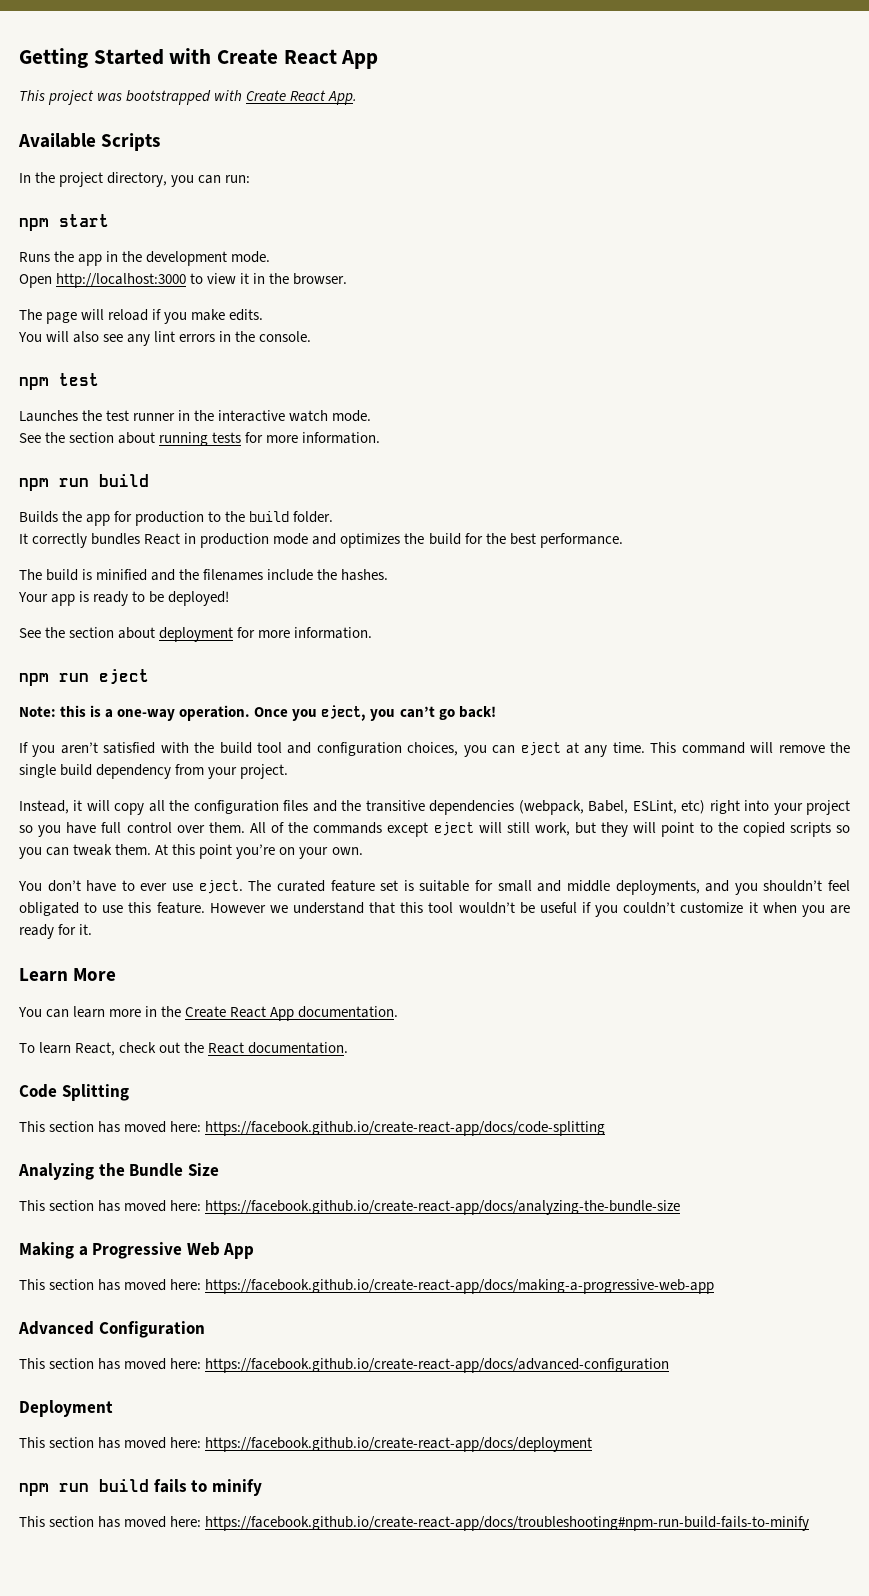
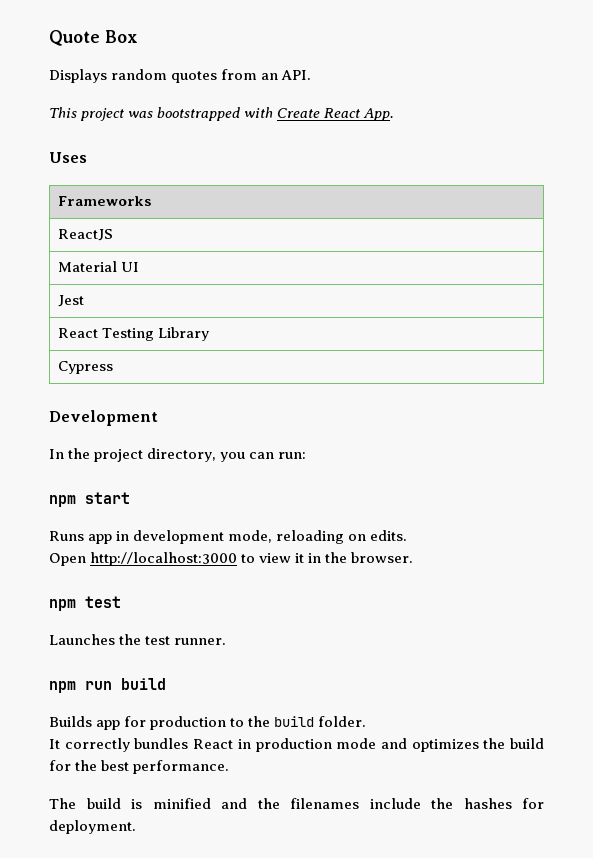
- Getting Started with Create React App
+ Quote Box
+ Displays random quotes from an API.
- Available Scripts
+ Uses
+ Frameworks
+ ReactJS
+ Material UI
+ Jest
+ React Testing Library
+ Cypress
+ Development
- Runs the app in the development mode.
+ Runs app in development mode, reloading on edits.
- The page will reload if you make edits.
- You will also see any lint errors in the console.
- Launches the test runner in the interactive watch mode.
- See the section about running tests for more information.
+ Launches the test runner.
- Builds the app for production to the build folder.
+ Builds app for production to the build folder.
- The build is minified and the filenames include the hashes.
- Your app is ready to be deployed!
- See the section about deployment for more information.
- npm run eject
- Note: this is a one-way operation. Once you eject, you can’t go back!
- If you aren’t satisfied with the build tool and configuration choices, you can eject at any time. This command will remove the single build dependency from your project.
- Instead, it will copy all the configuration files and the transitive dependencies (webpack, Babel, ESLint, etc) right into your project so you have full control over them. All of the commands except eject will still work, but they will point to the copied scripts so you can tweak them. At this point you’re on your own.
- You don’t have to ever use eject. The curated feature set is suitable for small and middle deployments, and you shouldn’t feel obligated to use this feature. However we understand that this tool wouldn’t be useful if you couldn’t customize it when you are ready for it.
- Learn More
- You can learn more in the Create React App documentation.
- To learn React, check out the React documentation.
- Code Splitting
- This section has moved here: https://facebook.github.io/create-react-app/docs/code-splitting
- Analyzing the Bundle Size
- This section has moved here: https://facebook.github.io/create-react-app/docs/analyzing-the-bundle-size
- Making a Progressive Web App
- This section has moved here: https://facebook.github.io/create-react-app/docs/making-a-progressive-web-app
- Advanced Configuration
- This section has moved here: https://facebook.github.io/create-react-app/docs/advanced-configuration
- Deployment
- This section has moved here: https://facebook.github.io/create-react-app/docs/deployment
- npm run build fails to minify
- This section has moved here: https://facebook.github.io/create-react-app/docs/troubleshooting#npm-run-build-fails-to-minify
+ The build is minified and the filenames include the hashes for deployment.

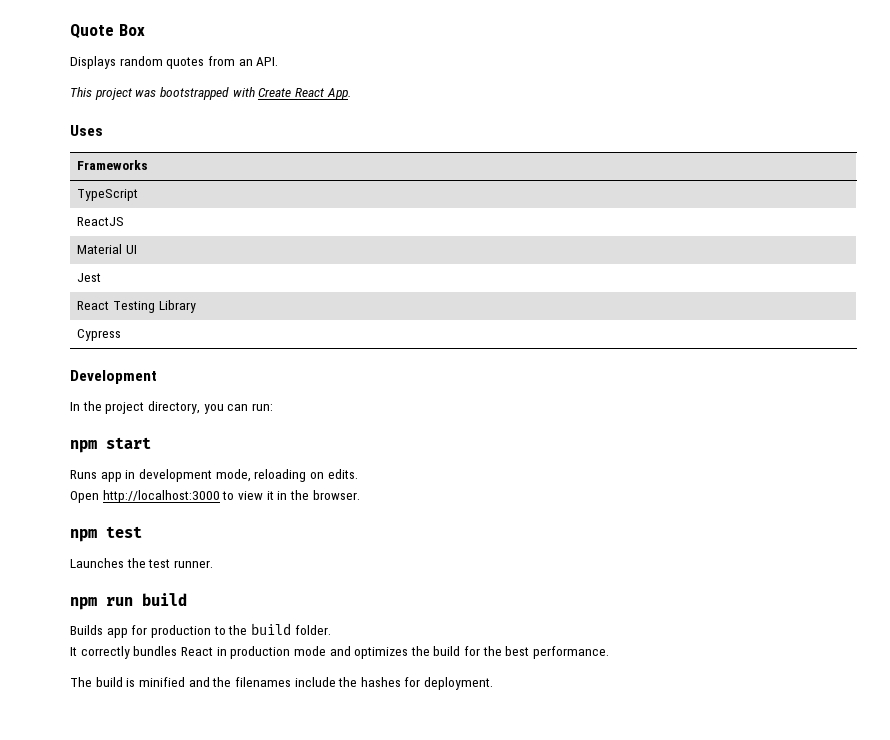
+ TypeScript

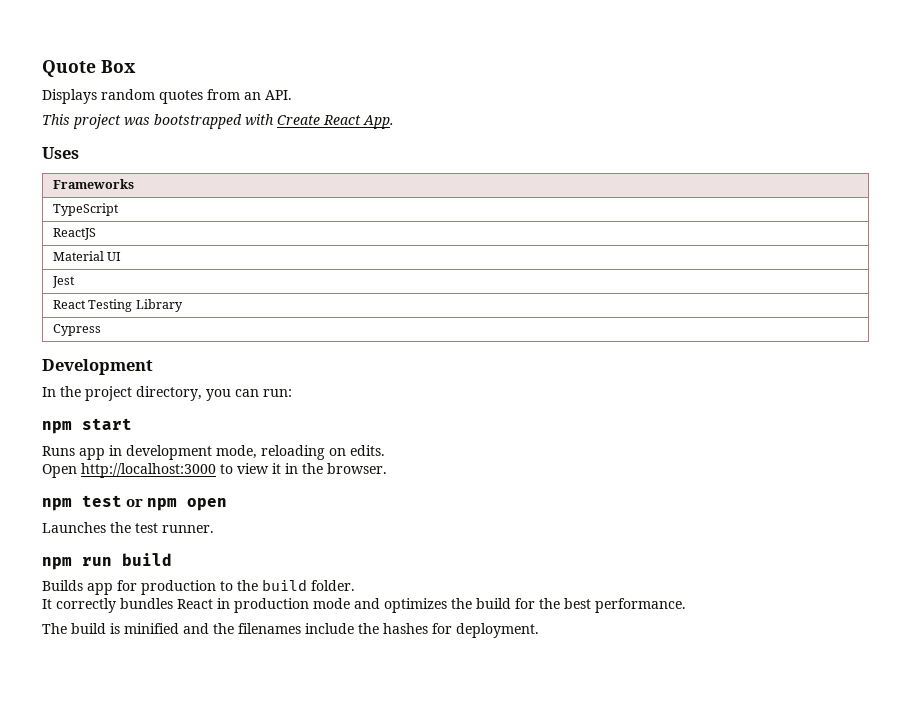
- npm test
+ npm test or npm open

